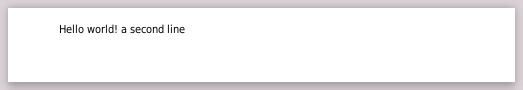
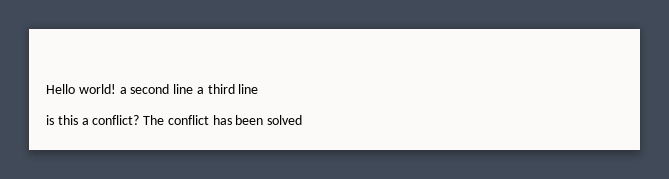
- Hello world! a second line
+ Hello world! a second line a third line
+ is this a conflict? The conflict has been solved

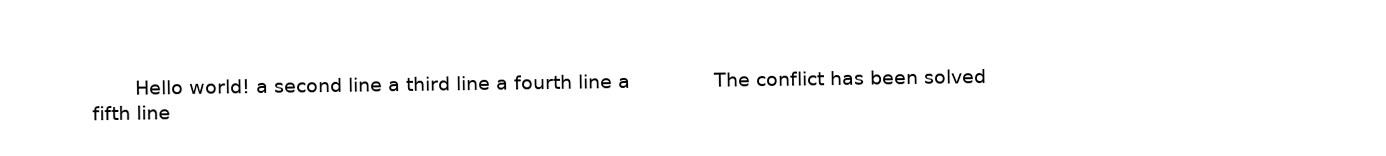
- Hello world! a second line a third line
- is this a conflict? The conflict has been solved
+ Hello world! a second line a third line a fourth line a fifth line
+ The conflict has been solved

